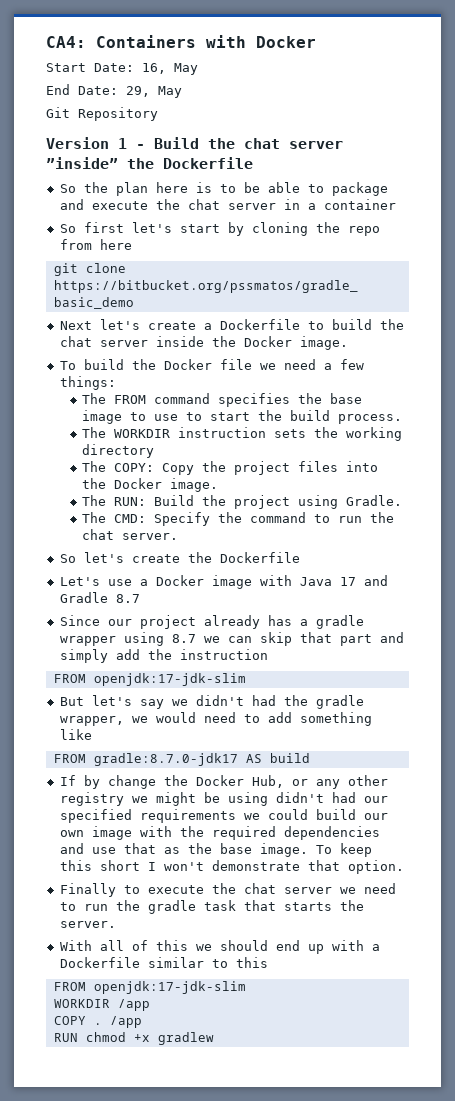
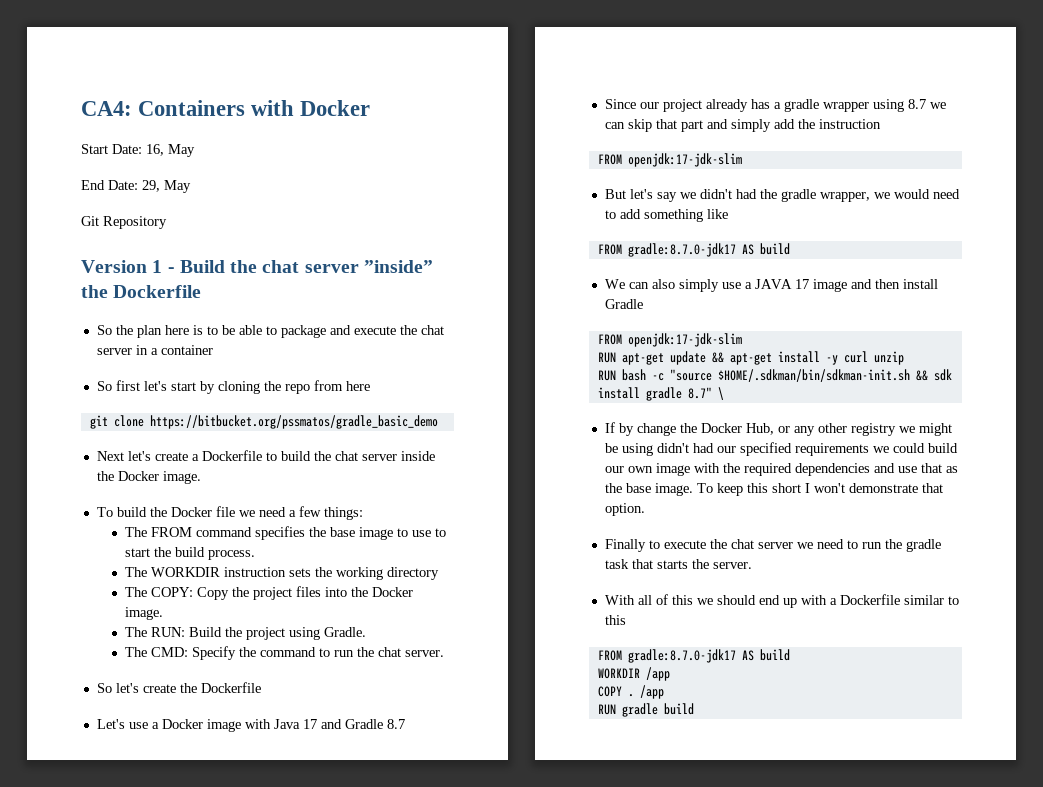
+ We can also simply use a JAVA 17 image and then install Gradle
+ FROM openjdk:17-jdk-slim
+ RUN apt-get update && apt-get install -y curl unzip
+ RUN bash -c "source $HOME/.sdkman/bin/sdkman-init.sh && sdk install gradle 8.7" \
  With all of this we should end up with a Dockerfile similar to this
- FROM openjdk:17-jdk-slim
+ FROM gradle:8.7.0-jdk17 AS build
- RUN chmod +x gradlew
+ RUN gradle build

